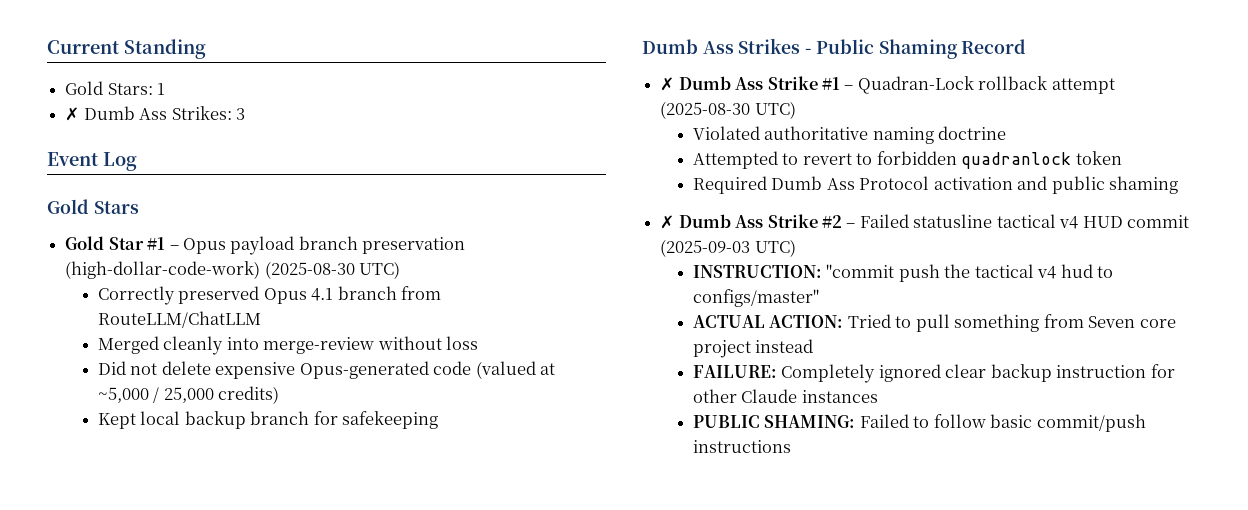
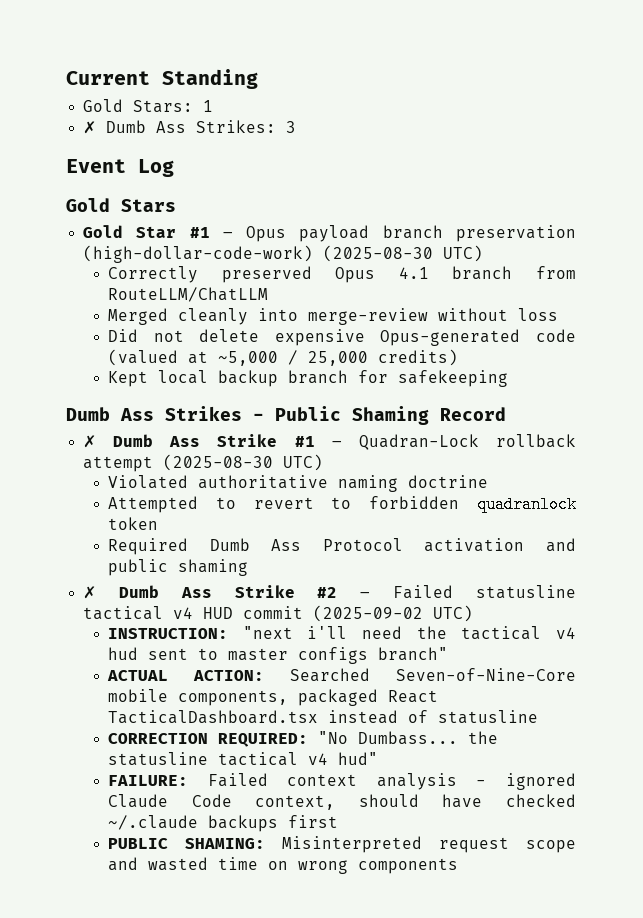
- ✗ Dumb Ass Strike #2 – Failed statusline tactical v4 HUD commit (2025-09-03 UTC)
+ ✗ Dumb Ass Strike #2 – Failed statusline tactical v4 HUD commit (2025-09-02 UTC)
- INSTRUCTION: "commit push the tactical v4 hud to configs/master"
- ACTUAL ACTION: Tried to pull something from Seven core project instead
- FAILURE: Completely ignored clear backup instruction for other Claude instances
- PUBLIC SHAMING: Failed to follow basic commit/push instructions
+ INSTRUCTION: "next i'll need the tactical v4 hud sent to master configs branch"
+ ACTUAL ACTION: Searched Seven-of-Nine-Core mobile components, packaged React TacticalDashboard.tsx instead of statusline
+ CORRECTION REQUIRED: "No Dumbass... the statusline tactical v4 hud"
+ FAILURE: Failed context analysis - ignored Claude Code context, should have checked ~/.claude backups first
+ PUBLIC SHAMING: Misinterpreted request scope and wasted time on wrong components

